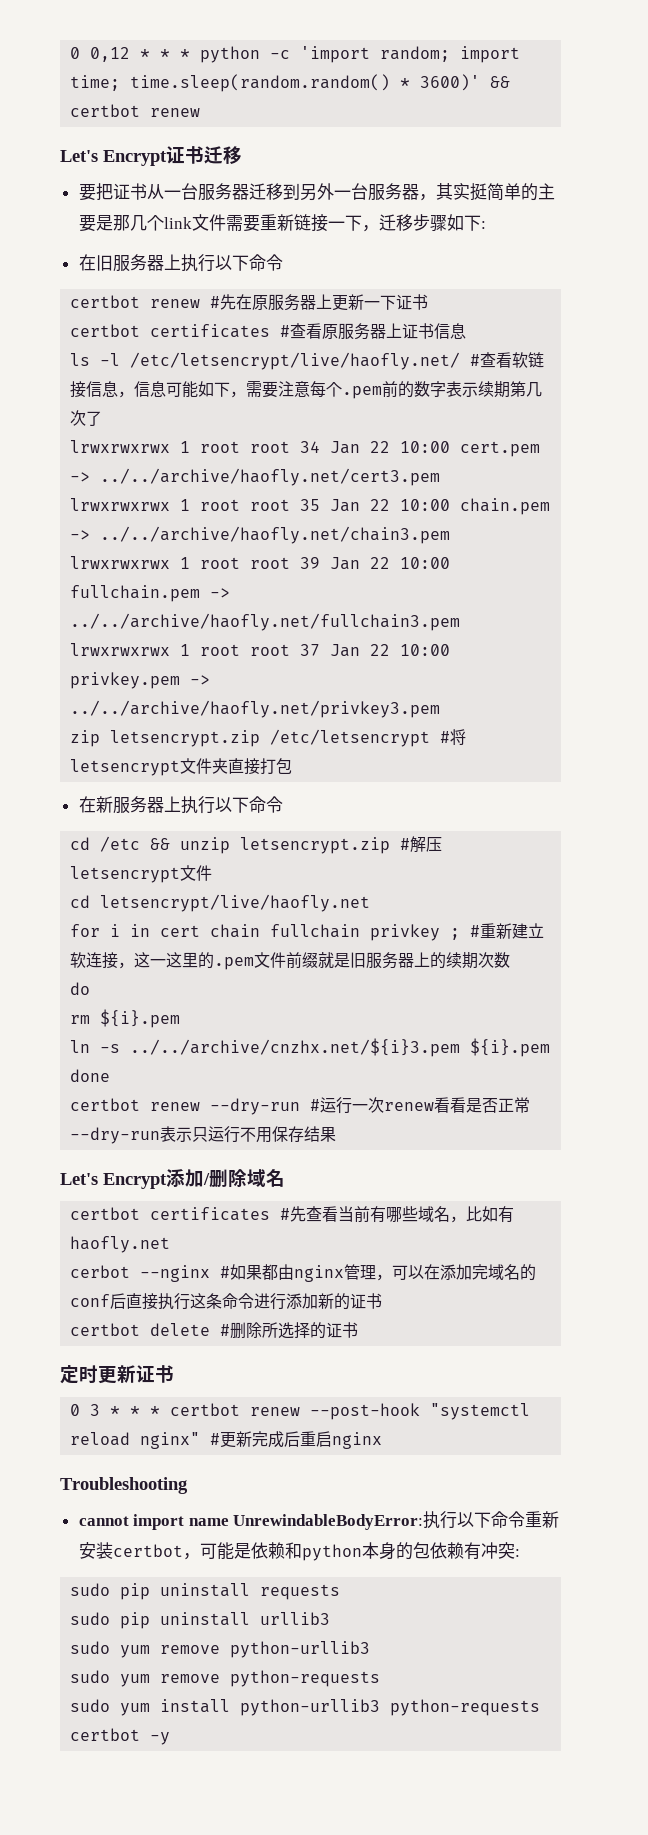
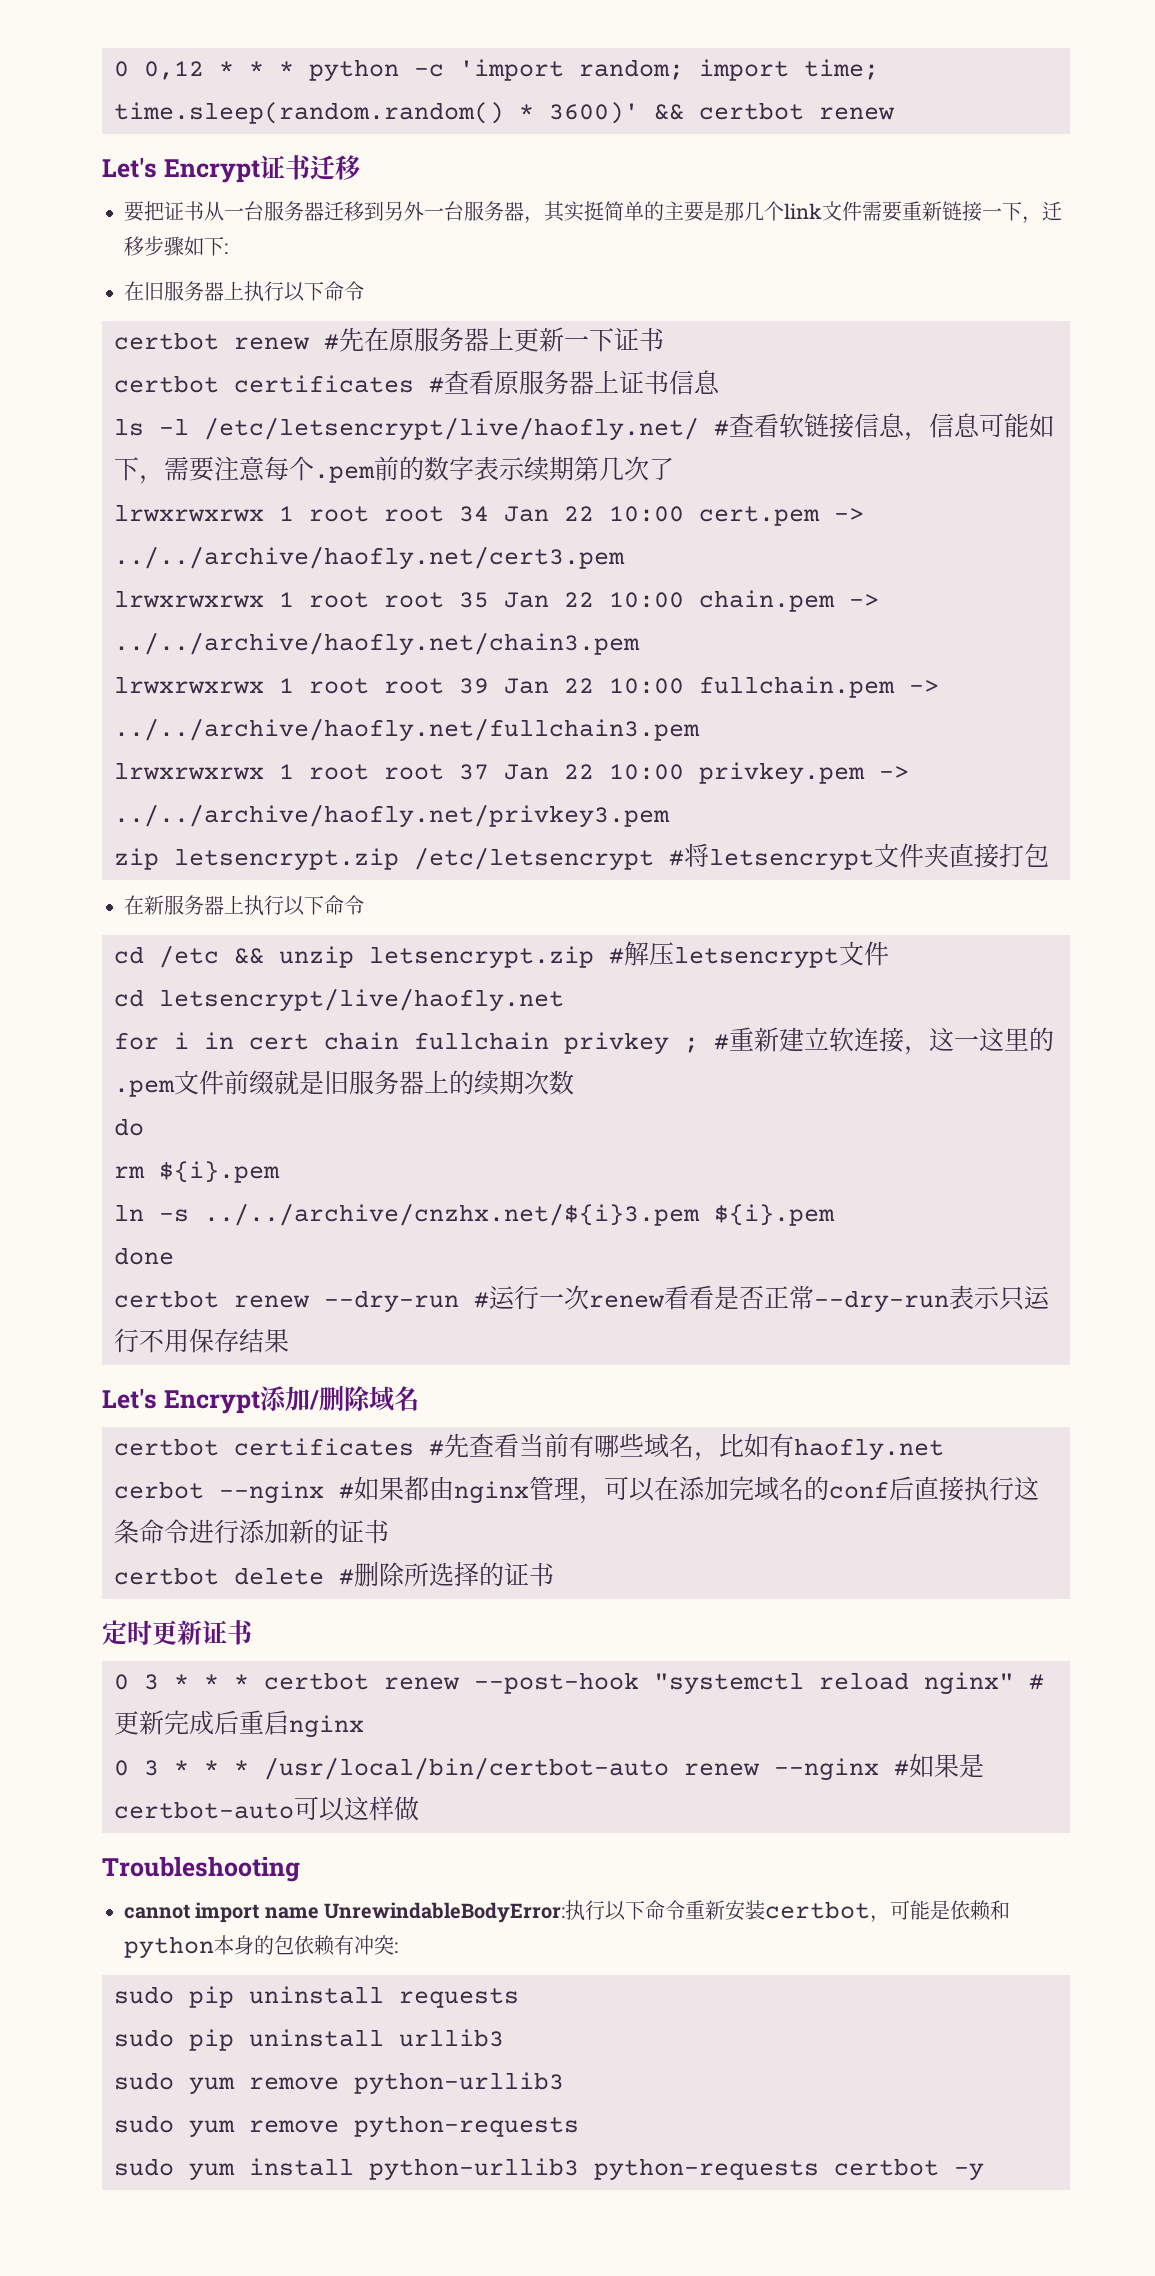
+ 0 3 * * * /usr/local/bin/certbot-auto renew --nginx #如果是certbot-auto可以这样做

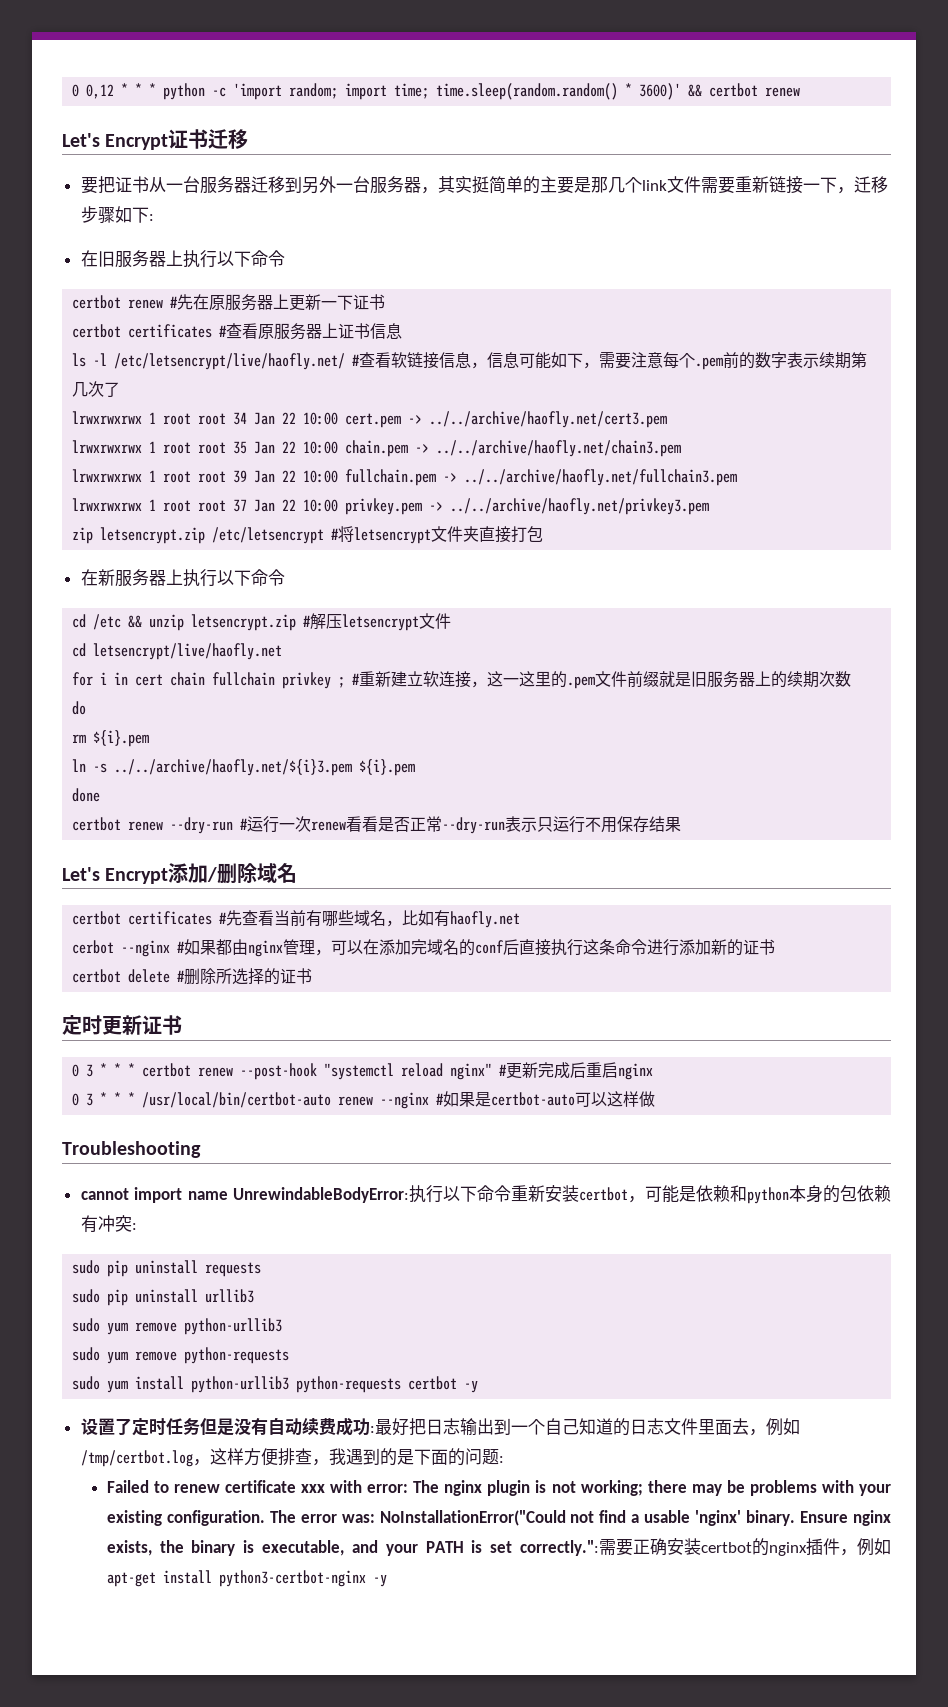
- ln -s ../../archive/cnzhx.net/${i}3.pem ${i}.pem
+ ln -s ../../archive/haofly.net/${i}3.pem ${i}.pem
+ 设置了定时任务但是没有自动续费成功:最好把日志输出到一个自己知道的日志文件里面去，例如/tmp/certbot.log，这样方便排查，我遇到的是下面的问题:
+ Failed to renew certificate xxx with error: The nginx plugin is not working; there may be problems with your existing configuration. The error was: NoInstallationError("Could not find a usable 'nginx' binary. Ensure nginx exists, the binary is executable, and your PATH is set correctly.":需要正确安装certbot的nginx插件，例如apt-get install python3-certbot-nginx -y

